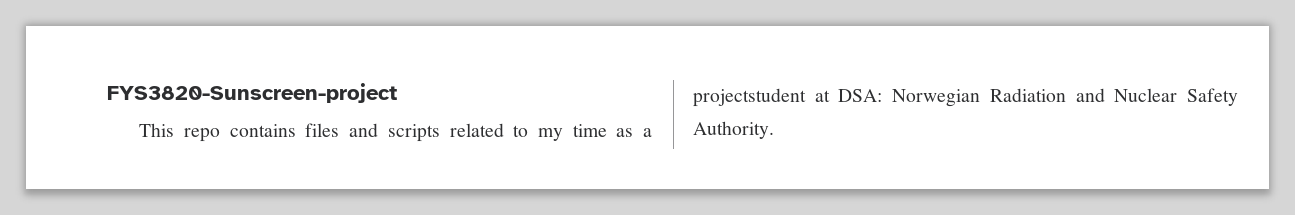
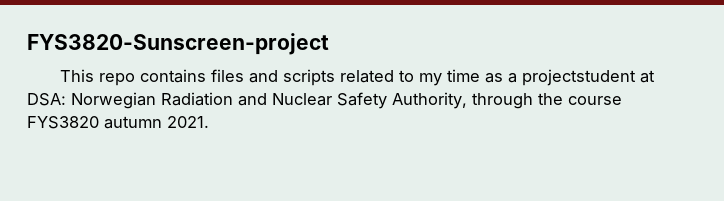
- This repo contains files and scripts related to my time as a projectstudent at DSA: Norwegian Radiation and Nuclear Safety Authority.
+ This repo contains files and scripts related to my time as a projectstudent at DSA: Norwegian Radiation and Nuclear Safety Authority, through the course FYS3820 autumn 2021.

